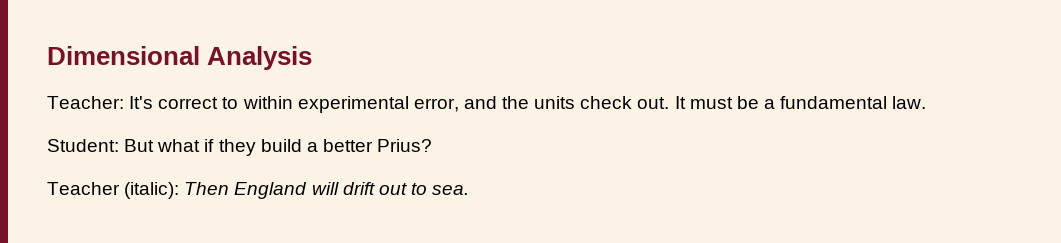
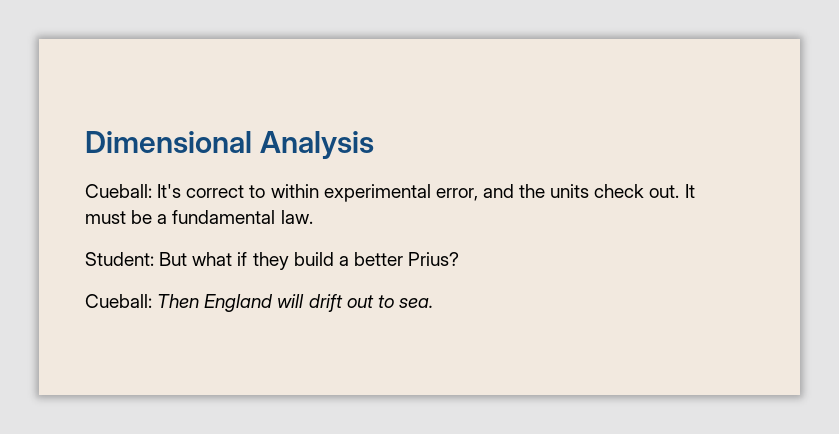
- Teacher: It's correct to within experimental error, and the units check out.
+ Cueball: It's correct to within experimental error, and the units check out.
- Teacher (italic): Then England will drift out to sea.
+ Cueball: Then England will drift out to sea.

